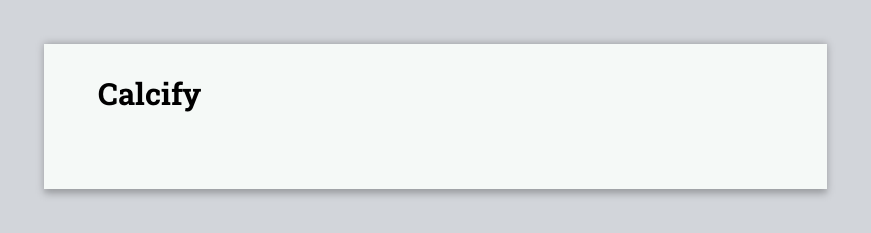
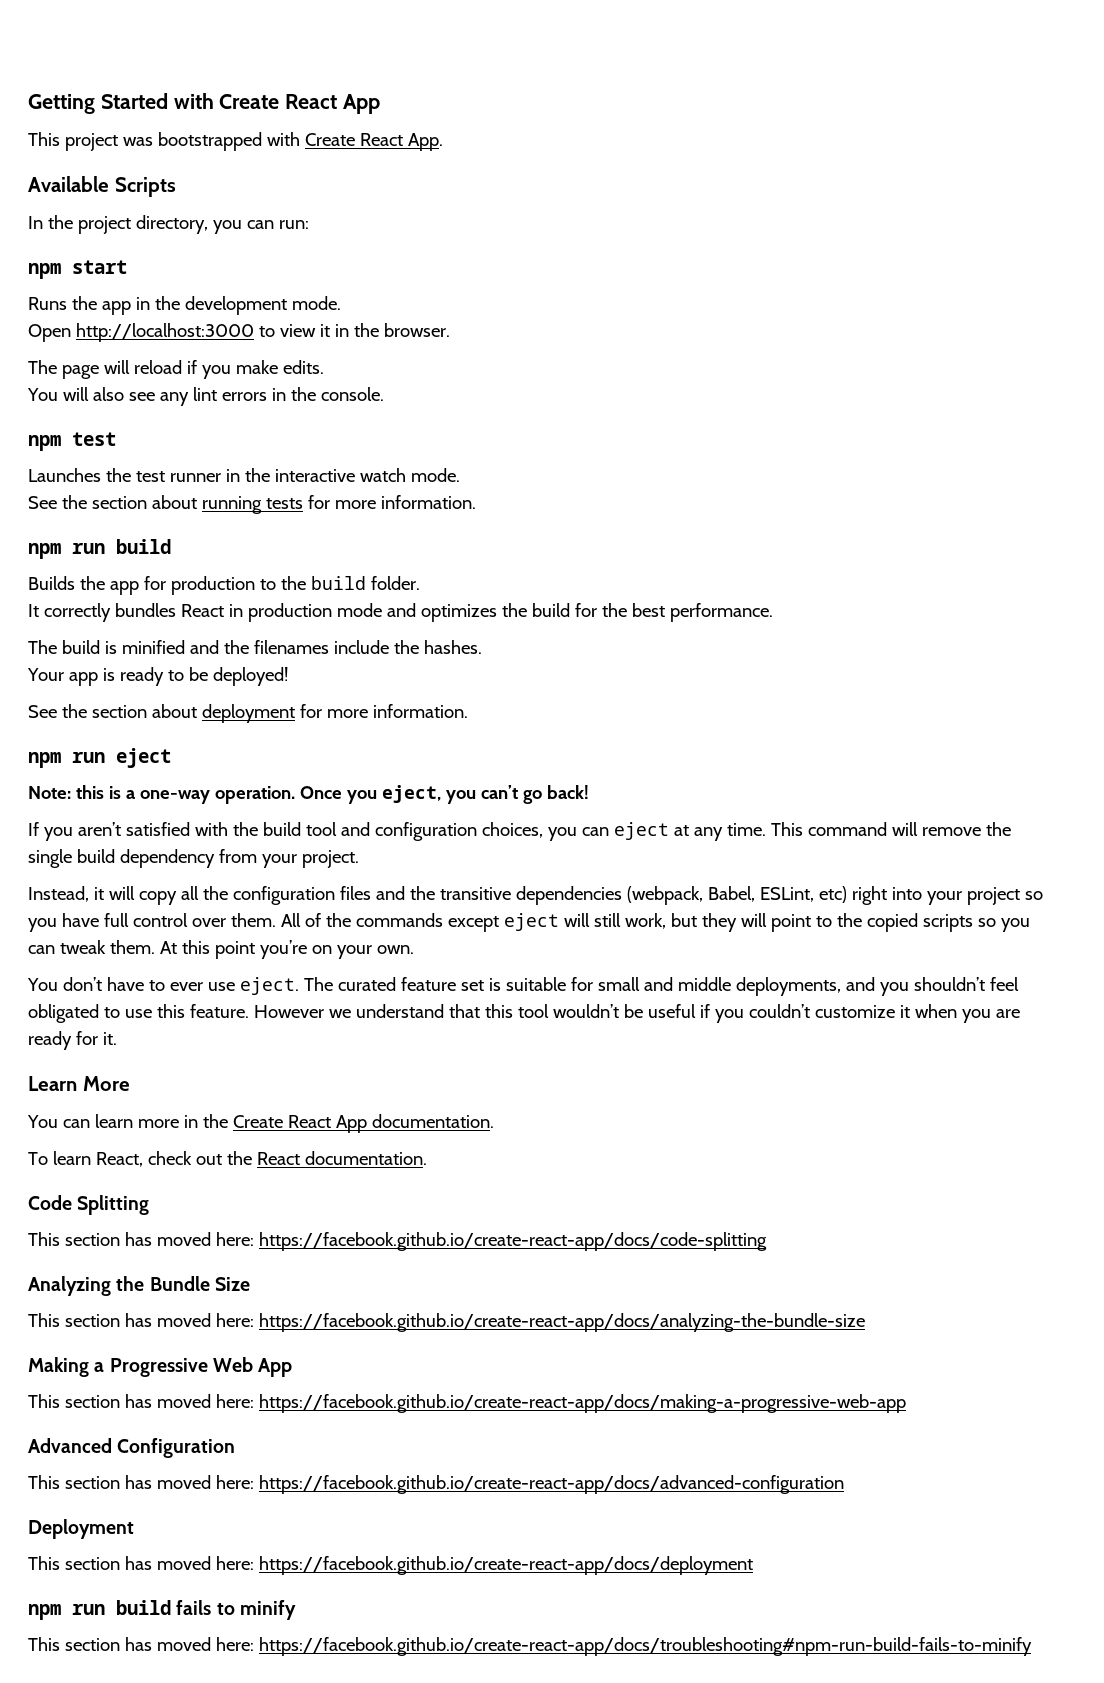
- Calcify
+ Getting Started with Create React App
+ This project was bootstrapped with Create React App.
+ Available Scripts
+ In the project directory, you can run:
+ npm start
+ Runs the app in the development mode.
+ Open http://localhost:3000 to view it in the browser.
+ The page will reload if you make edits.
+ You will also see any lint errors in the console.
+ npm test
+ Launches the test runner in the interactive watch mode.
+ See the section about running tests for more information.
+ npm run build
+ Builds the app for production to the build folder.
+ It correctly bundles React in production mode and optimizes the build for the best performance.
+ The build is minified and the filenames include the hashes.
+ Your app is ready to be deployed!
+ See the section about deployment for more information.
+ npm run eject
+ Note: this is a one-way operation. Once you eject, you can’t go back!
+ If you aren’t satisfied with the build tool and configuration choices, you can eject at any time. This command will remove the single build dependency from your project.
+ Instead, it will copy all the configuration files and the transitive dependencies (webpack, Babel, ESLint, etc) right into your project so you have full control over them. All of the commands except eject will still work, but they will point to the copied scripts so you can tweak them. At this point you’re on your own.
+ You don’t have to ever use eject. The curated feature set is suitable for small and middle deployments, and you shouldn’t feel obligated to use this feature. However we understand that this tool wouldn’t be useful if you couldn’t customize it when you are ready for it.
+ Learn More
+ You can learn more in the Create React App documentation.
+ To learn React, check out the React documentation.
+ Code Splitting
+ This section has moved here: https://facebook.github.io/create-react-app/docs/code-splitting
+ Analyzing the Bundle Size
+ This section has moved here: https://facebook.github.io/create-react-app/docs/analyzing-the-bundle-size
+ Making a Progressive Web App
+ This section has moved here: https://facebook.github.io/create-react-app/docs/making-a-progressive-web-app
+ Advanced Configuration
+ This section has moved here: https://facebook.github.io/create-react-app/docs/advanced-configuration
+ Deployment
+ This section has moved here: https://facebook.github.io/create-react-app/docs/deployment
+ npm run build fails to minify
+ This section has moved here: https://facebook.github.io/create-react-app/docs/troubleshooting#npm-run-build-fails-to-minify

